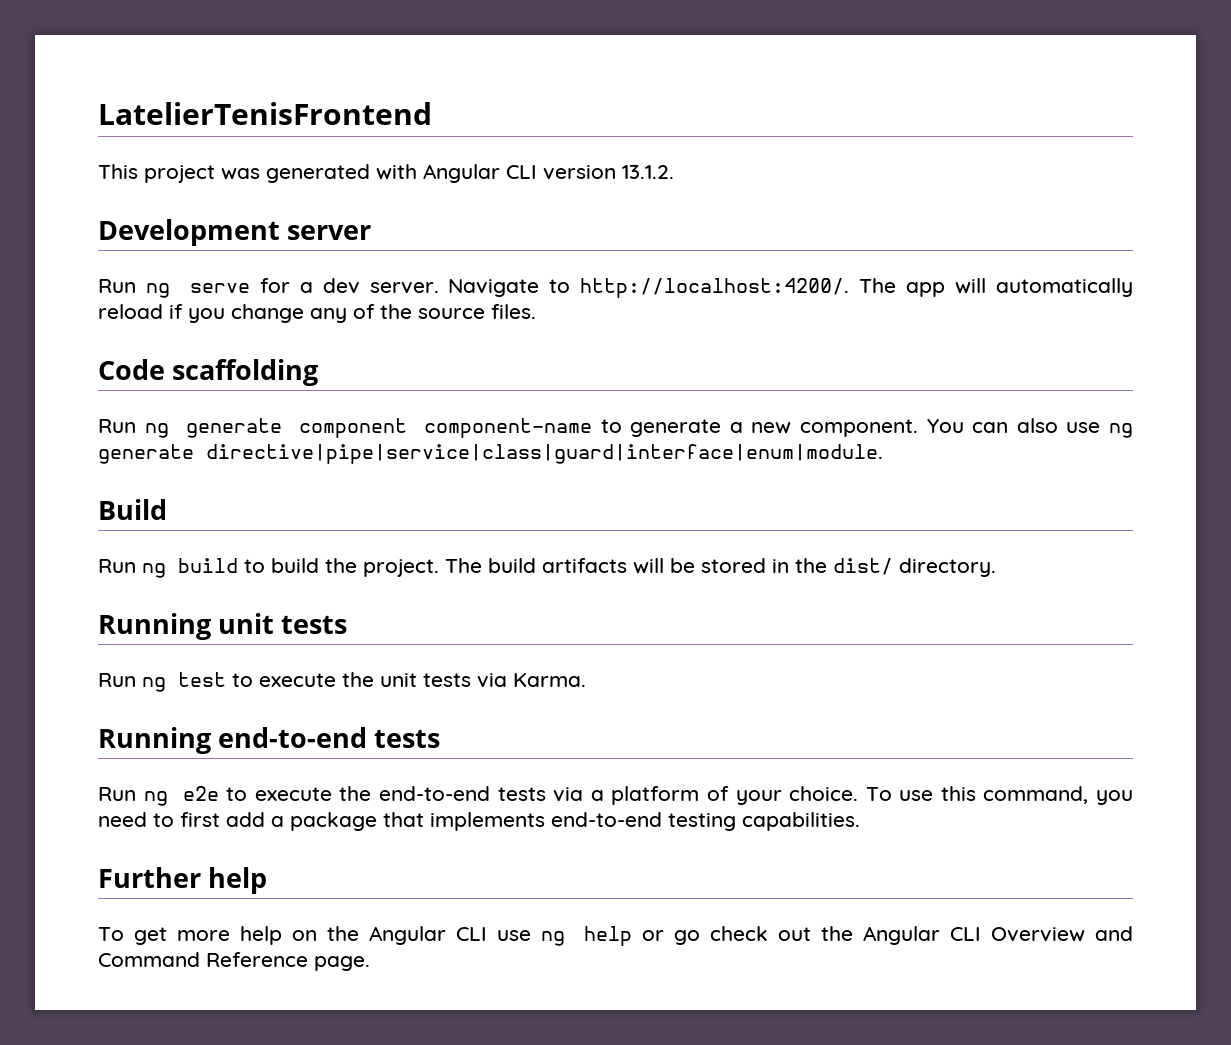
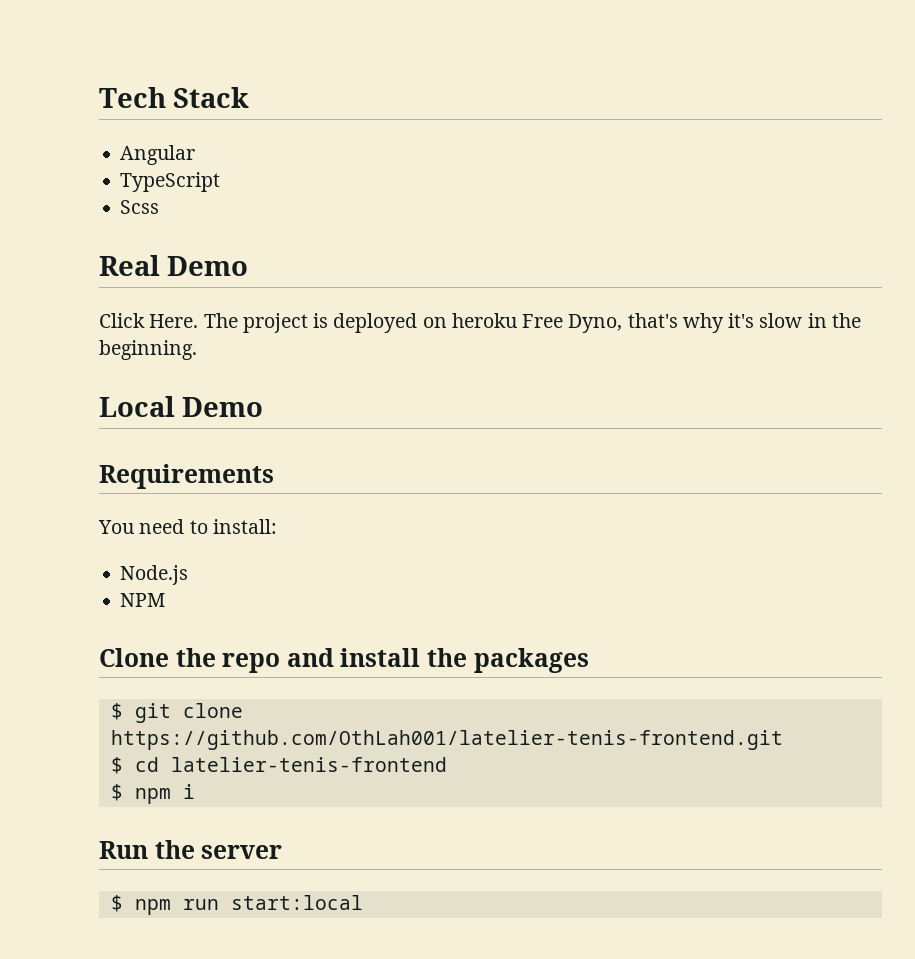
- LatelierTenisFrontend
- This project was generated with Angular CLI version 13.1.2.
- Development server
- Run ng serve for a dev server. Navigate to http://localhost:4200/. The app will automatically reload if you change any of the source files.
- Code scaffolding
- Run ng generate component component-name to generate a new component. You can also use ng generate directive|pipe|service|class|guard|interface|enum|module.
- Build
- Run ng build to build the project. The build artifacts will be stored in the dist/ directory.
- Running unit tests
- Run ng test to execute the unit tests via Karma.
- Running end-to-end tests
- Run ng e2e to execute the end-to-end tests via a platform of your choice. To use this command, you need to first add a package that implements end-to-end testing capabilities.
- Further help
- To get more help on the Angular CLI use ng help or go check out the Angular CLI Overview and Command Reference page.
+ Tech Stack
+ Angular
+ TypeScript
+ Scss
+ Real Demo
+ Click Here. The project is deployed on heroku Free Dyno, that's why it's slow in the beginning.
+ Local Demo
+ Requirements
+ You need to install:
+ Node.js
+ NPM
+ Clone the repo and install the packages
+ $ git clone https://github.com/OthLah001/latelier-tenis-frontend.git
+ $ cd latelier-tenis-frontend
+ $ npm i
+ Run the server
+ $ npm run start:local

